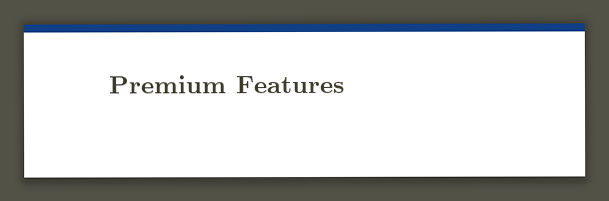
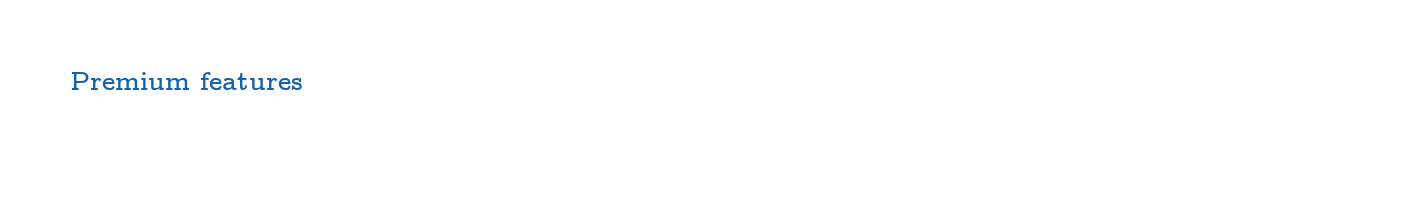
- Premium Features
+ Premium features

